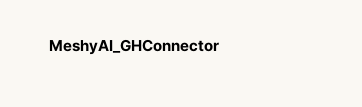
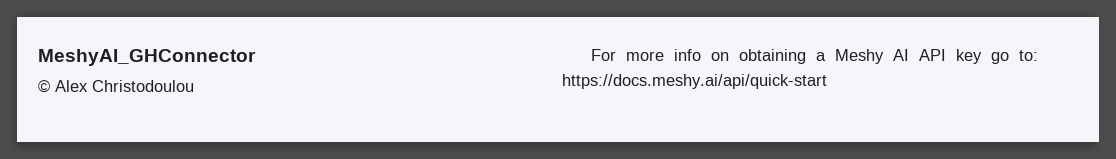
+ © Alex Christodoulou
+ For more info on obtaining a Meshy AI API key go to: https://docs.meshy.ai/api/quick-start

